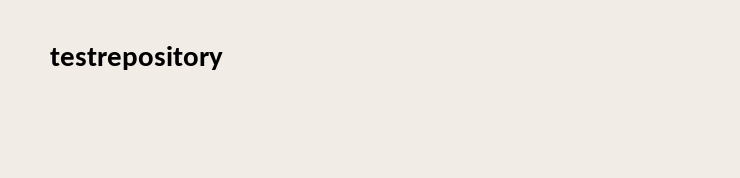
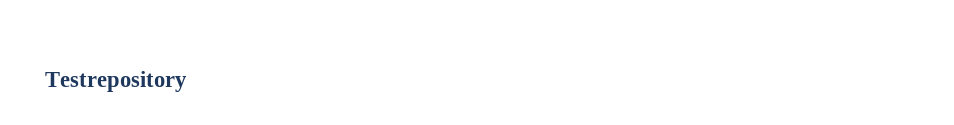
- testrepository
+ Testrepository

